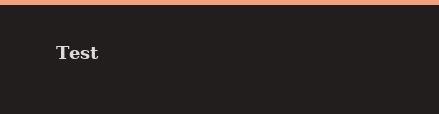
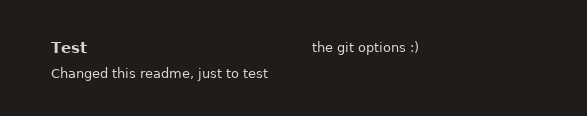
+ Changed this readme, just to test the git options :)

